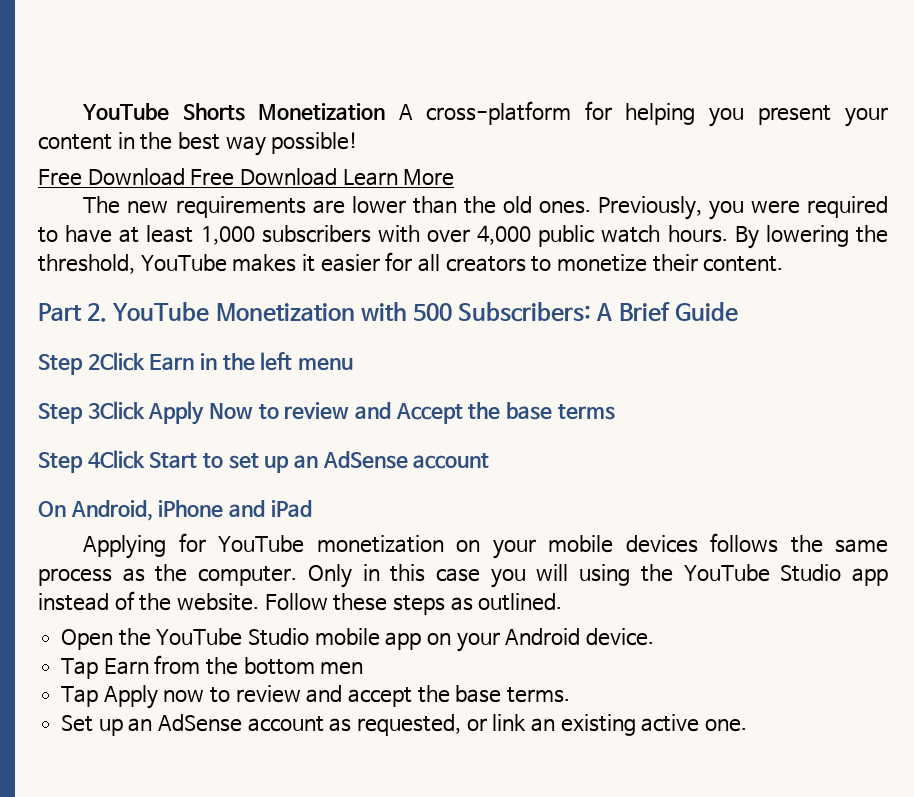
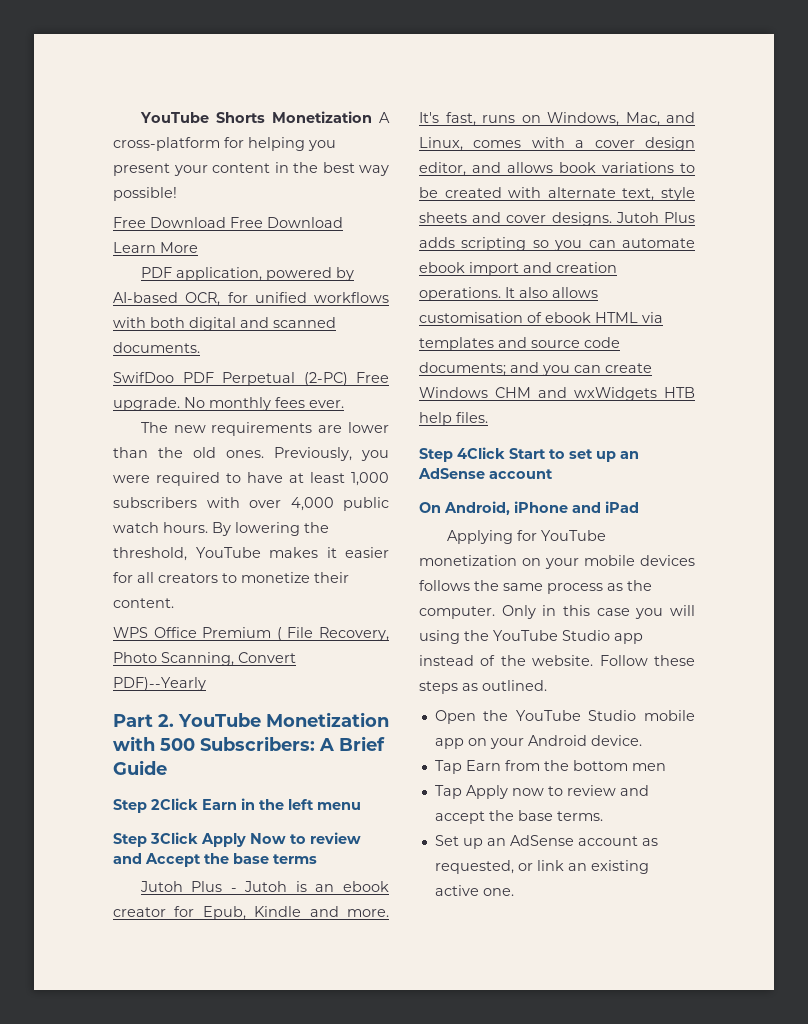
+ PDF application, powered by AI-based OCR, for unified workflows with both digital and scanned documents.
+ SwifDoo PDF Perpetual (2-PC) Free upgrade. No monthly fees ever.
+ WPS Office Premium ( File Recovery, Photo Scanning, Convert PDF)--Yearly
+ Jutoh Plus - Jutoh is an ebook creator for Epub, Kindle and more. It's fast, runs on Windows, Mac, and Linux, comes with a cover design editor, and allows book variations to be created with alternate text, style sheets and cover designs. Jutoh Plus adds scripting so you can automate ebook import and creation operations. It also allows customisation of ebook HTML via templates and source code documents; and you can create Windows CHM and wxWidgets HTB help files.

